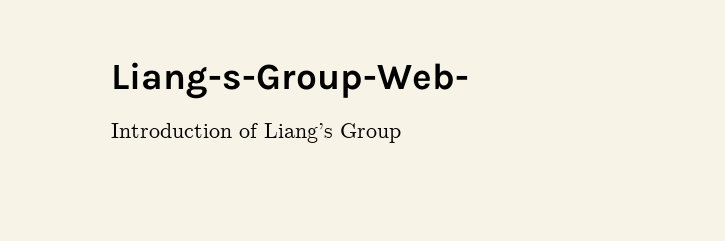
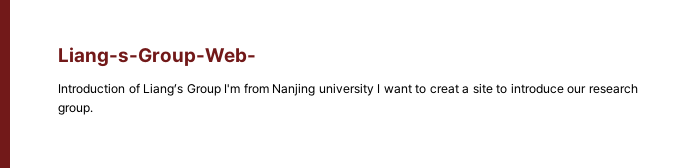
- Introduction of Liang’s Group
+ Introduction of Liang’s Group I'm from Nanjing university I want to creat a site to introduce our research group.

